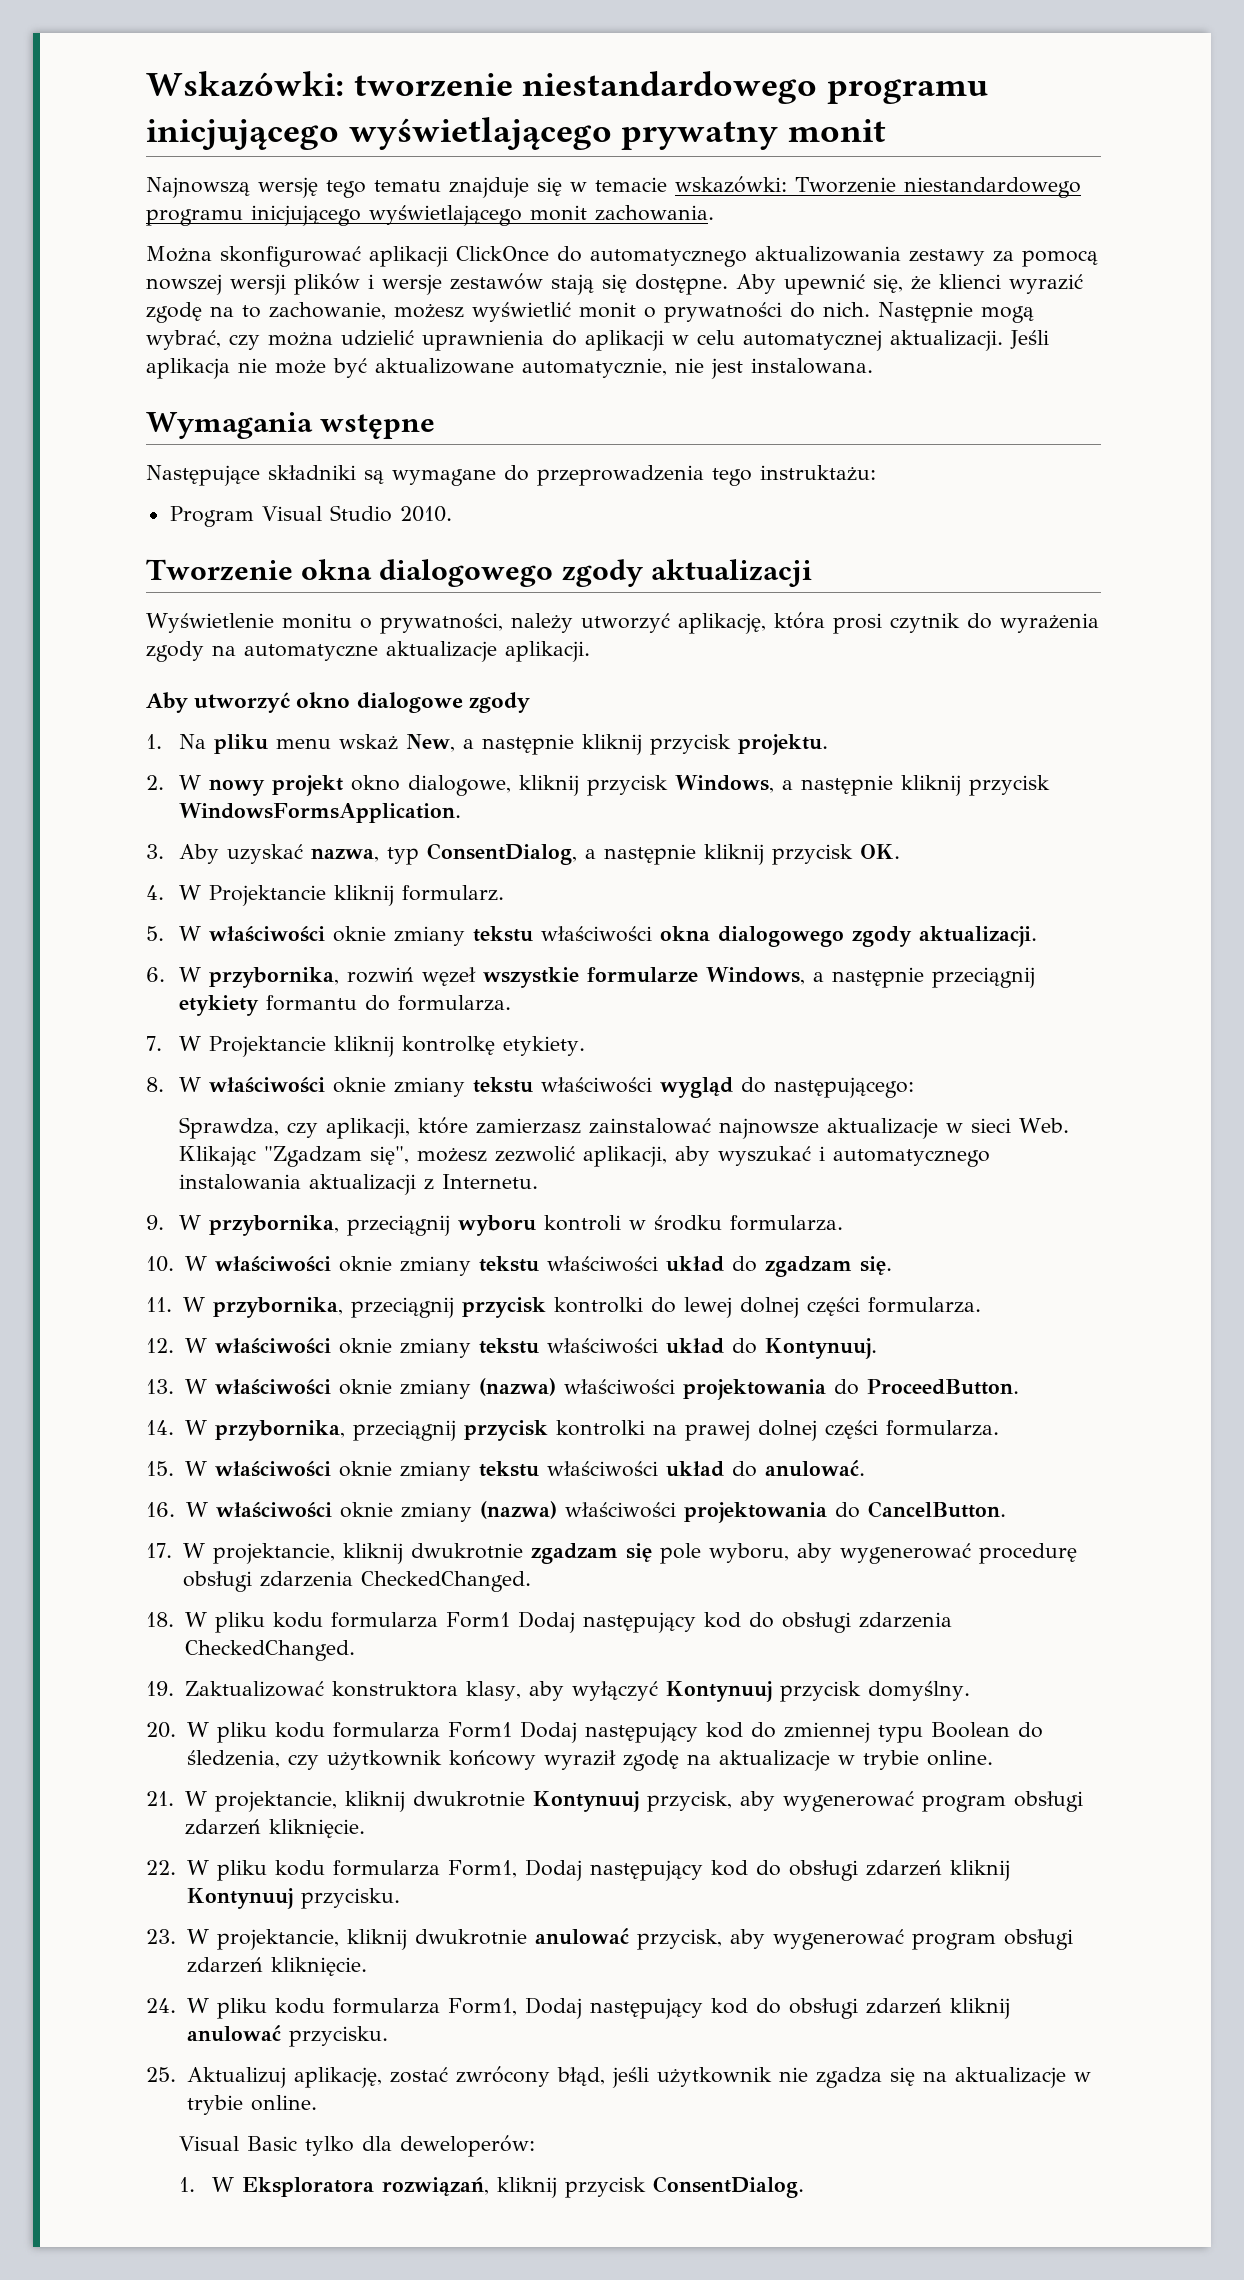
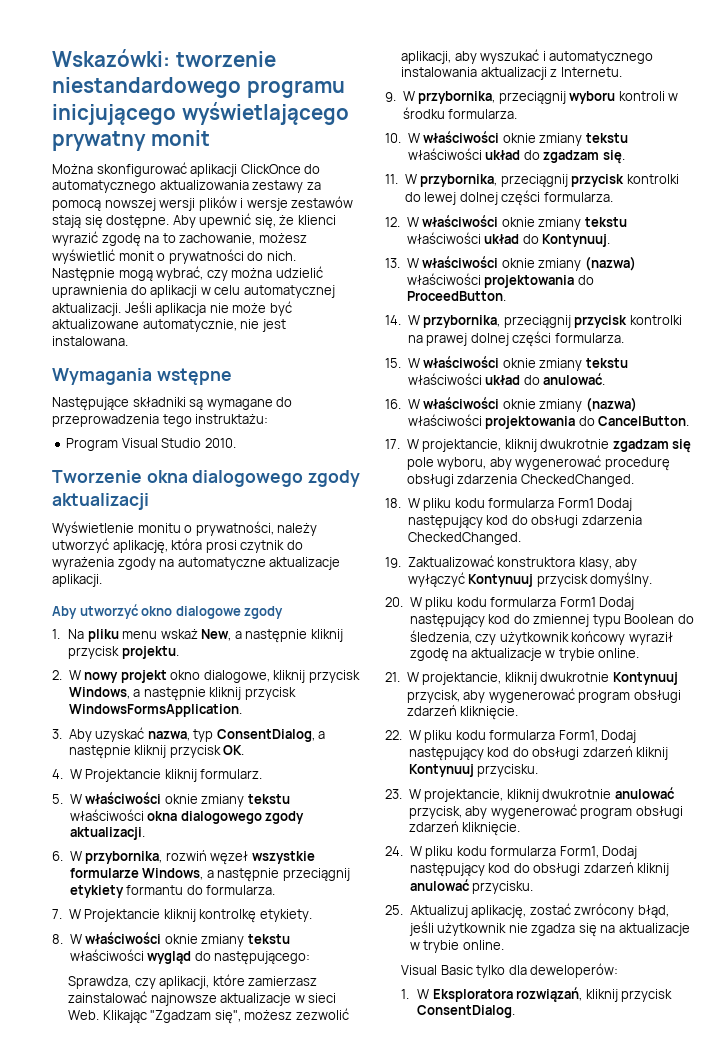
- Najnowszą wersję tego tematu znajduje się w temacie wskazówki: Tworzenie niestandardowego programu inicjującego wyświetlającego monit zachowania.

